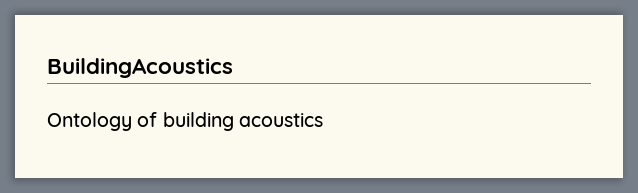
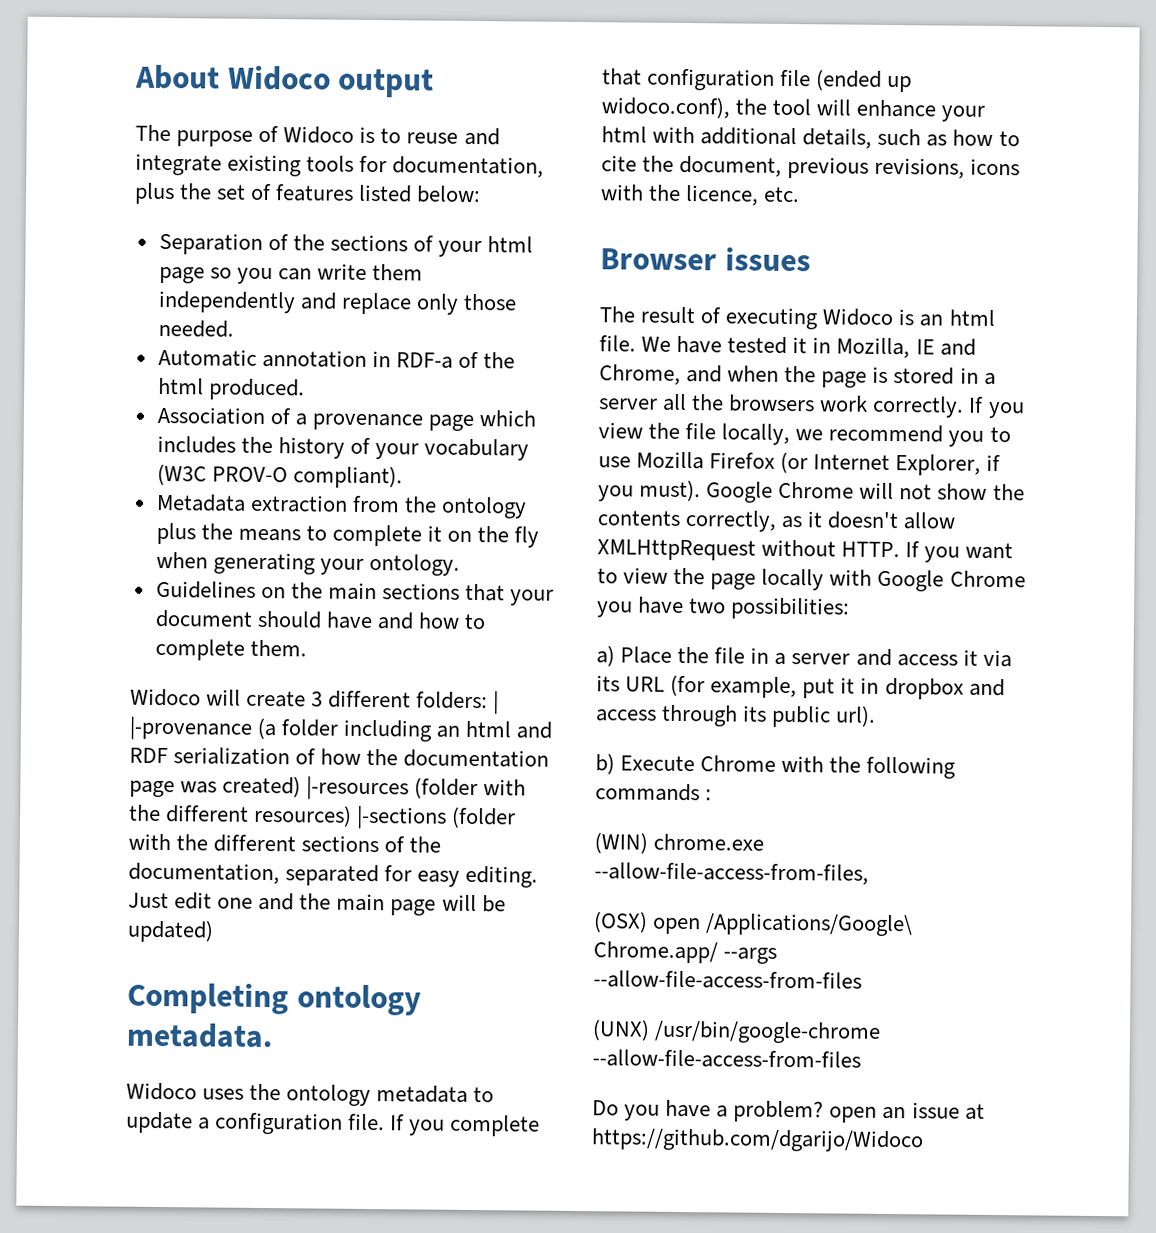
- BuildingAcoustics
- Ontology of building acoustics
+ About Widoco output
+ The purpose of Widoco is to reuse and integrate existing tools for documentation, plus the set of features listed below:
+ Separation of the sections of your html page so you can write them independently and replace only those needed.
+ Automatic annotation in RDF-a of the html produced.
+ Association of a provenance page which includes the history of your vocabulary (W3C PROV-O compliant).
+ Metadata extraction from the ontology plus the means to complete it on the fly when generating your ontology.
+ Guidelines on the main sections that your document should have and how to complete them.
+ Widoco will create 3 different folders: | |-provenance (a folder including an html and RDF serialization of how the documentation page was created) |-resources (folder with the different resources) |-sections (folder with the different sections of the documentation, separated for easy editing. Just edit one and the main page will be updated)
+ Completing ontology metadata.
+ Widoco uses the ontology metadata to update a configuration file. If you complete that configuration file (ended up widoco.conf), the tool will enhance your html with additional details, such as how to cite the document, previous revisions, icons with the licence, etc.
+ Browser issues
+ The result of executing Widoco is an html file. We have tested it in Mozilla, IE and Chrome, and when the page is stored in a server all the browsers work correctly. If you view the file locally, we recommend you to use Mozilla Firefox (or Internet Explorer, if you must). Google Chrome will not show the contents correctly, as it doesn't allow XMLHttpRequest without HTTP. If you want to view the page locally with Google Chrome you have two possibilities:
+ a) Place the file in a server and access it via its URL (for example, put it in dropbox and access through its public url).
+ b) Execute Chrome with the following commands :
+ (WIN) chrome.exe --allow-file-access-from-files,
+ (OSX) open /Applications/Google\ Chrome.app/ --args --allow-file-access-from-files
+ (UNX) /usr/bin/google-chrome --allow-file-access-from-files
+ Do you have a problem? open an issue at https://github.com/dgarijo/Widoco

